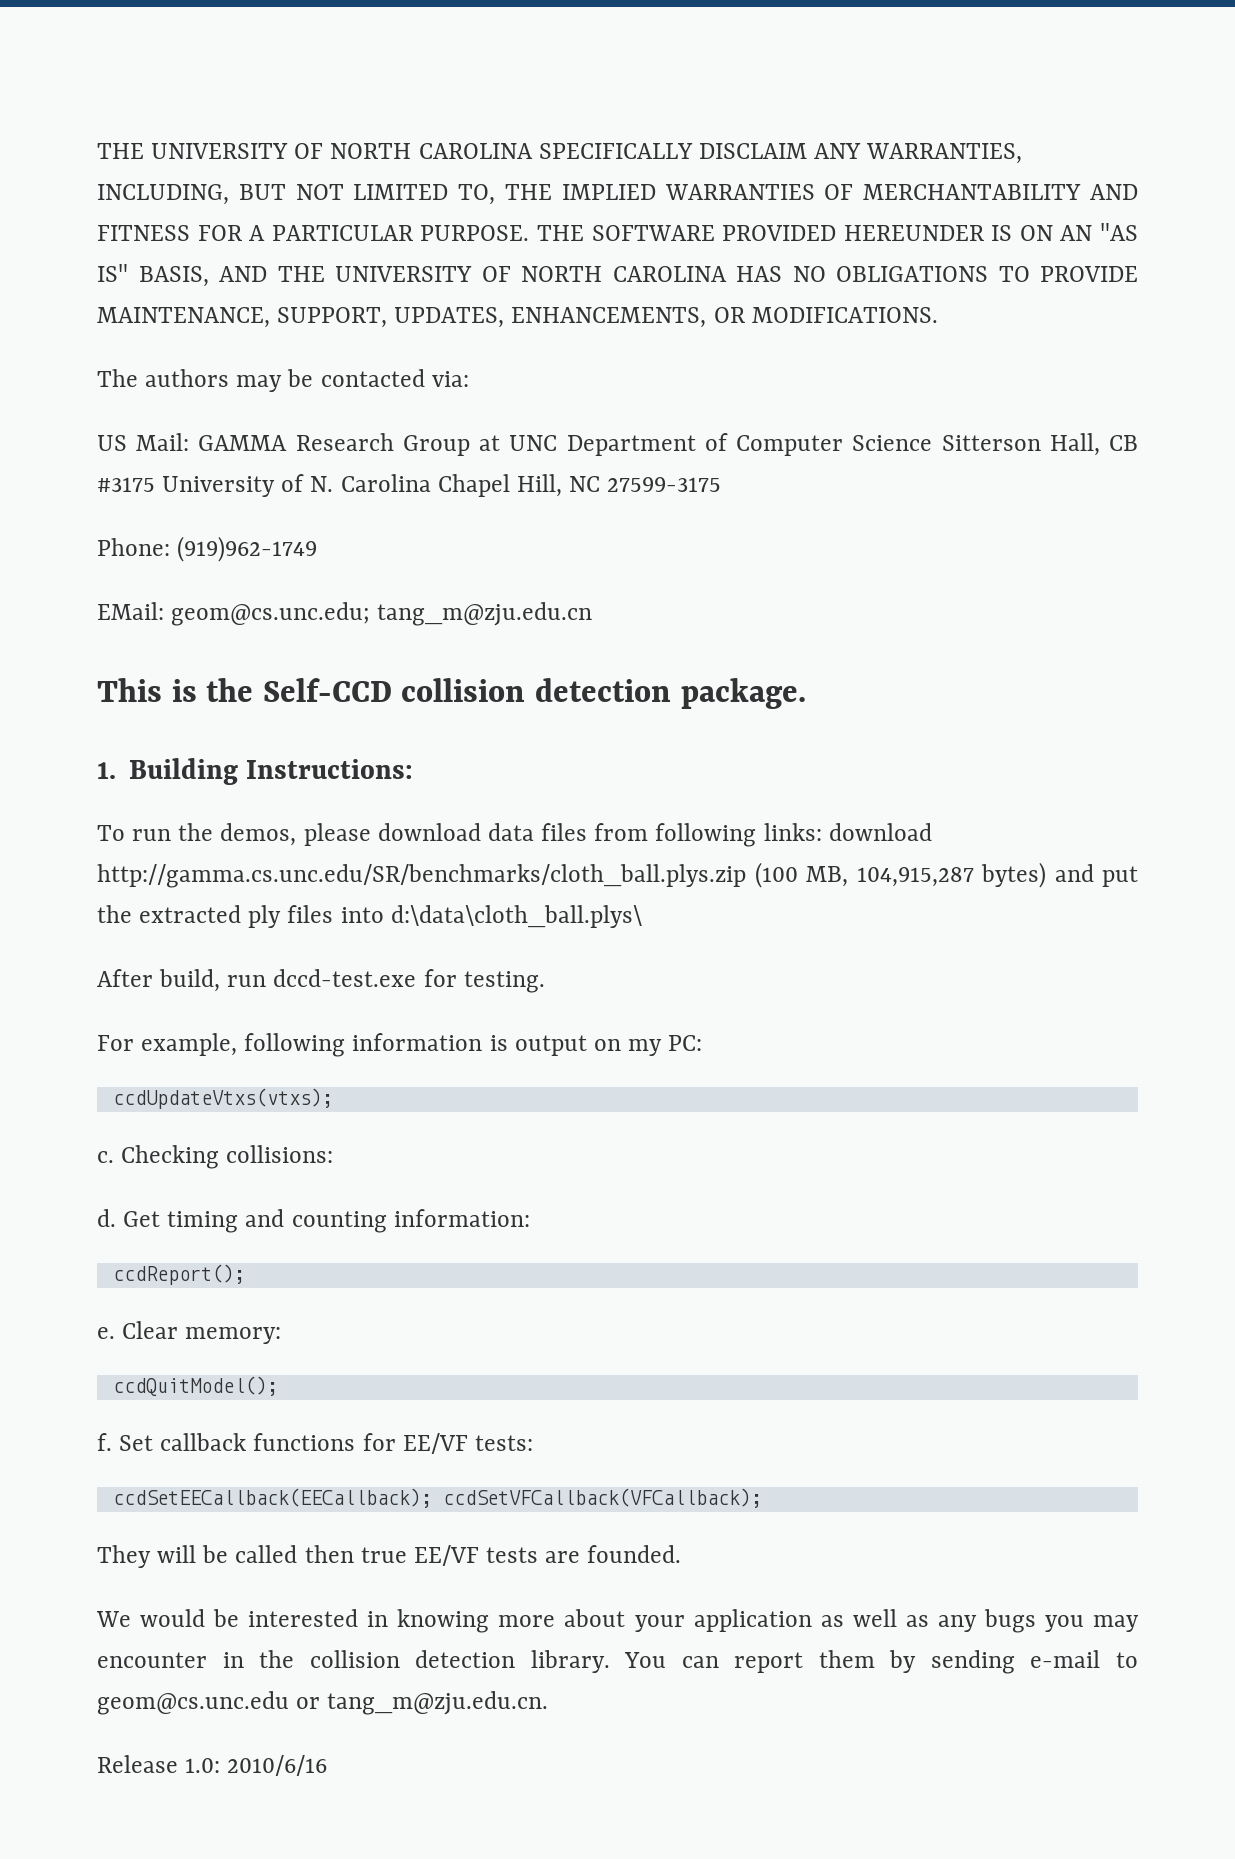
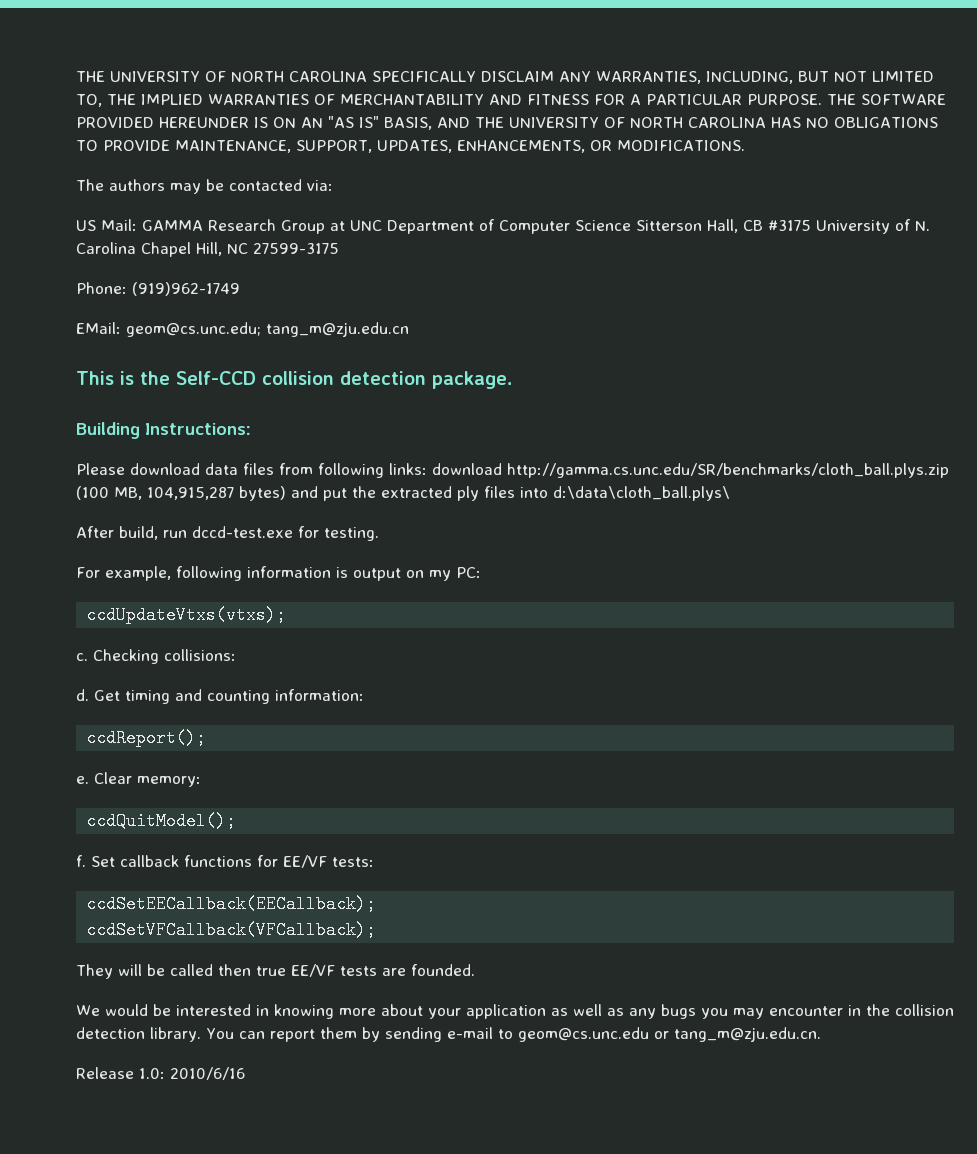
- 1. Building Instructions:
+ Building Instructions:
- To run the demos, please download data files from following links: download http://gamma.cs.unc.edu/SR/benchmarks/cloth_ball.plys.zip (100 MB, 104,915,287 bytes) and put the extracted ply files into d:\data\cloth_ball.plys\
+ Please download data files from following links: download http://gamma.cs.unc.edu/SR/benchmarks/cloth_ball.plys.zip (100 MB, 104,915,287 bytes) and put the extracted ply files into d:\data\cloth_ball.plys\
- ccdSetEECallback(EECallback); ccdSetVFCallback(VFCallback);
+ ccdSetEECallback(EECallback);
+ ccdSetVFCallback(VFCallback);

